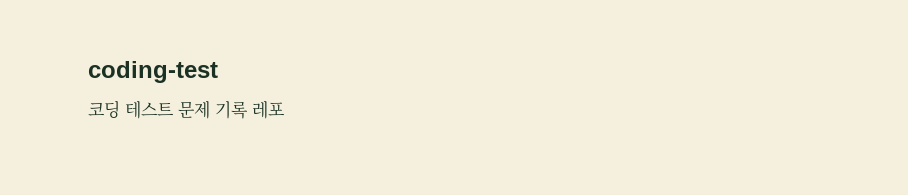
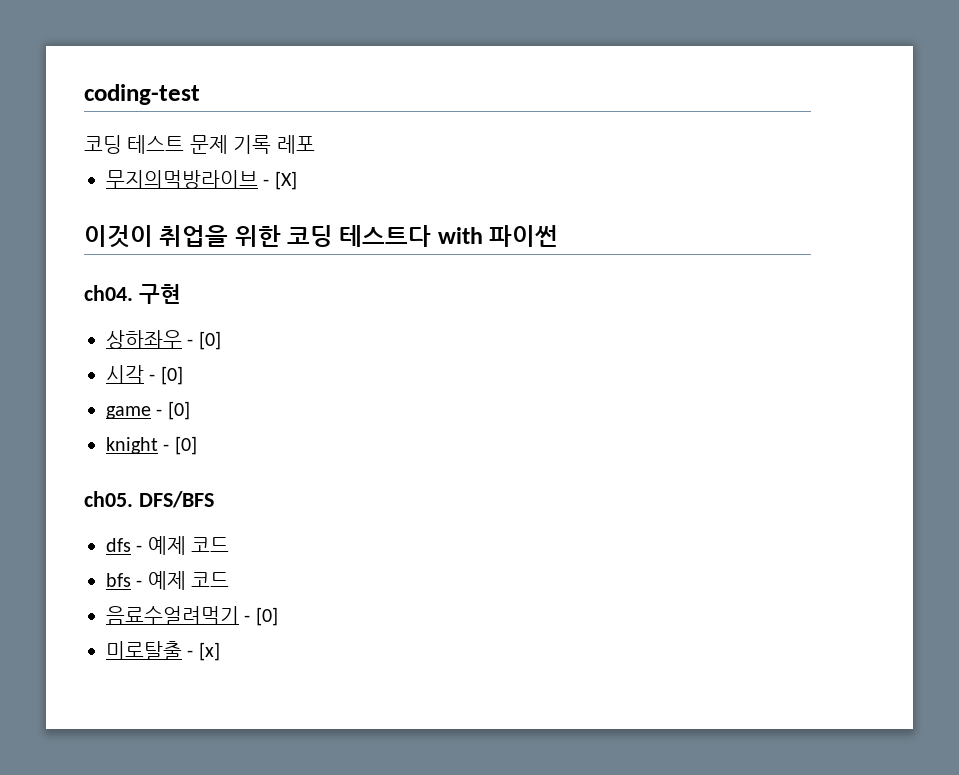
+ 무지의먹방라이브 - [X]
+ 이것이 취업을 위한 코딩 테스트다 with 파이썬
+ ch04. 구현
+ 상하좌우 - [0]
+ 시각 - [0]
+ game - [0]
+ knight - [0]
+ ch05. DFS/BFS
+ dfs - 예제 코드
+ bfs - 예제 코드
+ 음료수얼려먹기 - [0]
+ 미로탈출 - [x]

